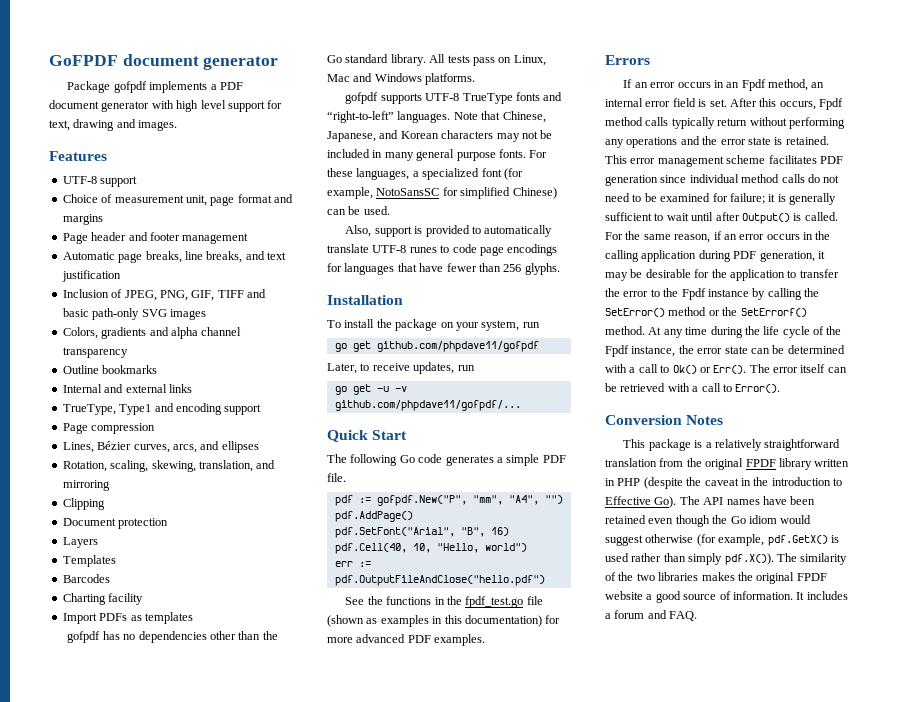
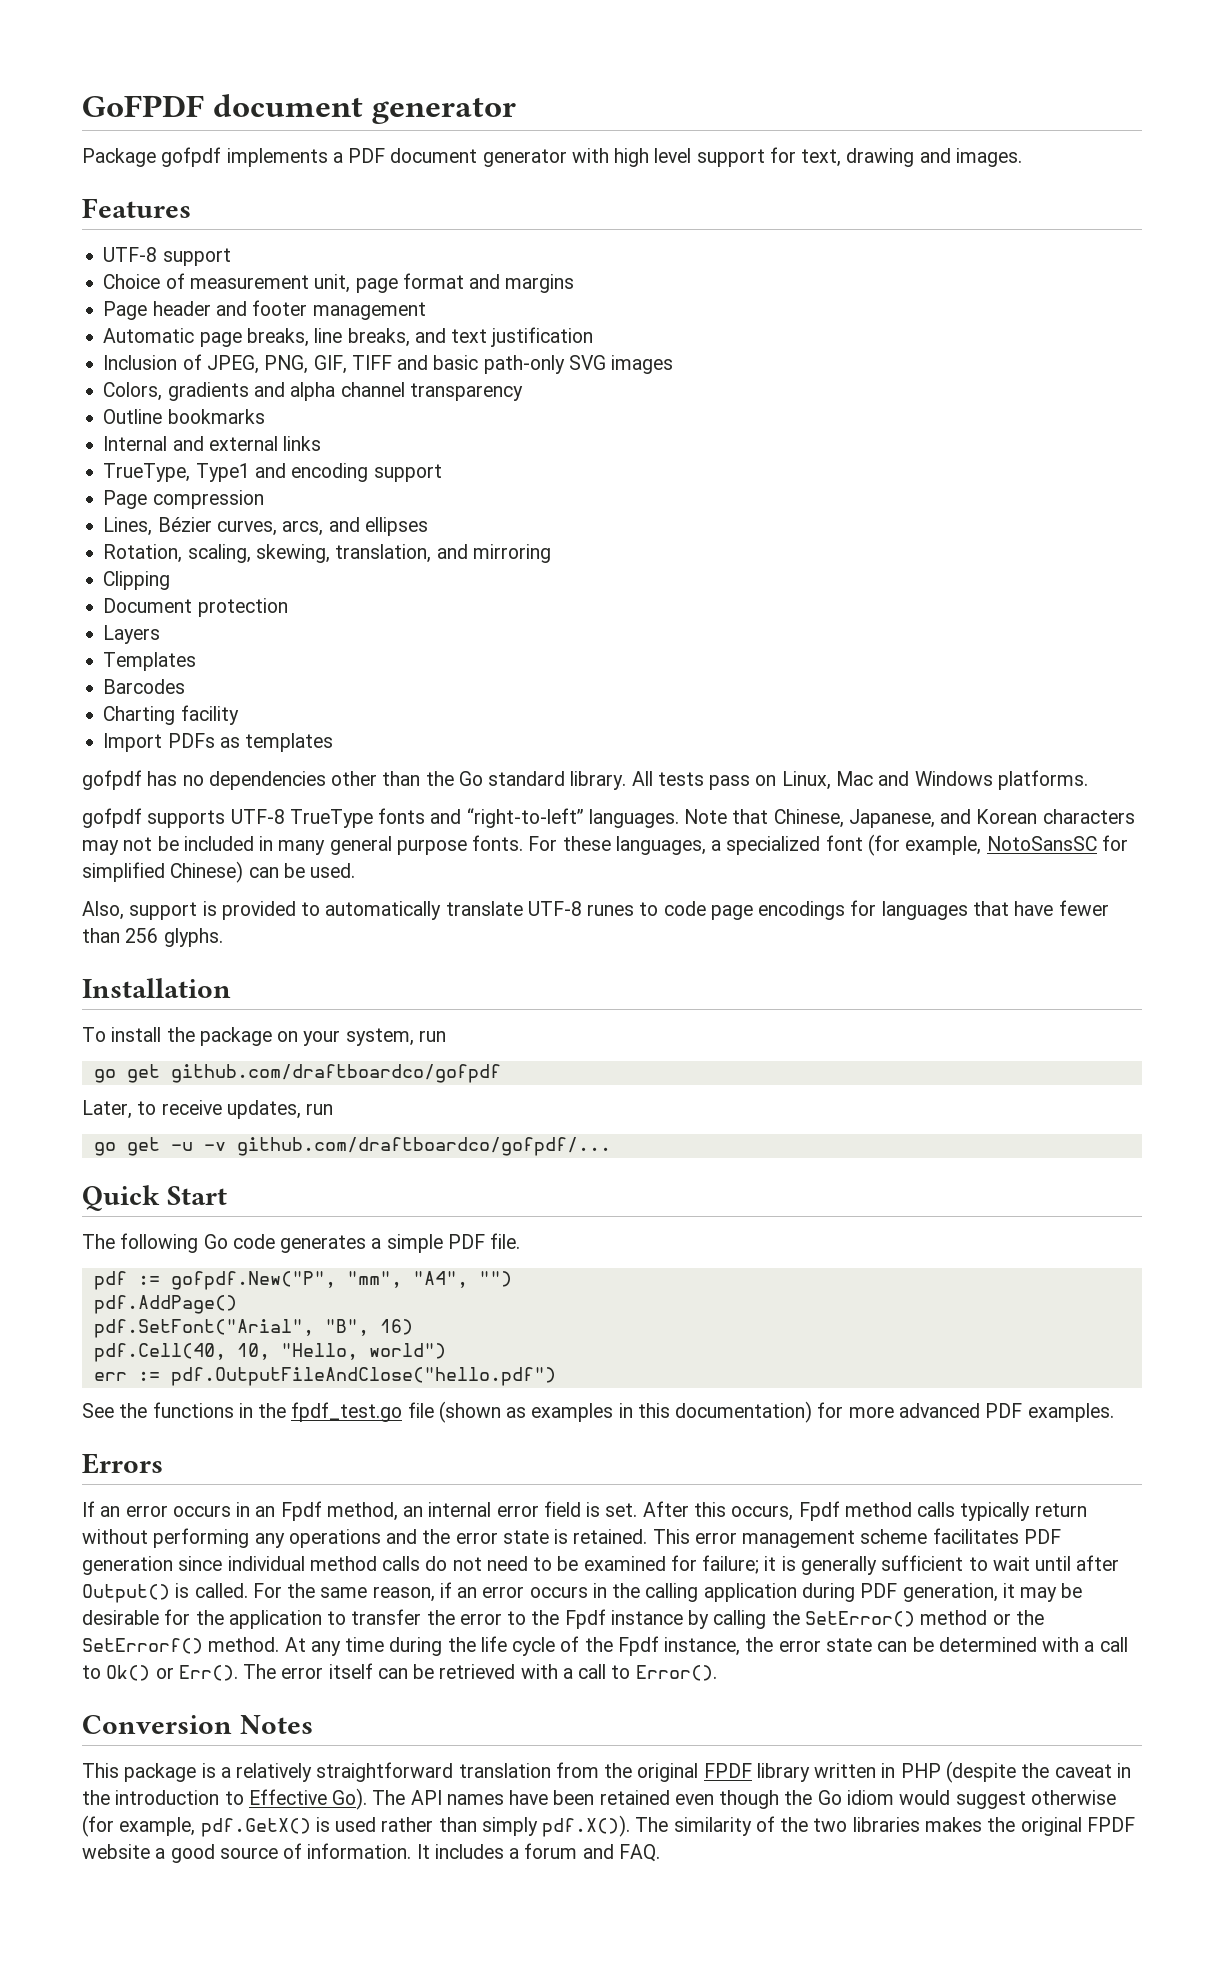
- go get github.com/phpdave11/gofpdf
+ go get github.com/draftboardco/gofpdf
- go get -u -v github.com/phpdave11/gofpdf/...
+ go get -u -v github.com/draftboardco/gofpdf/...

